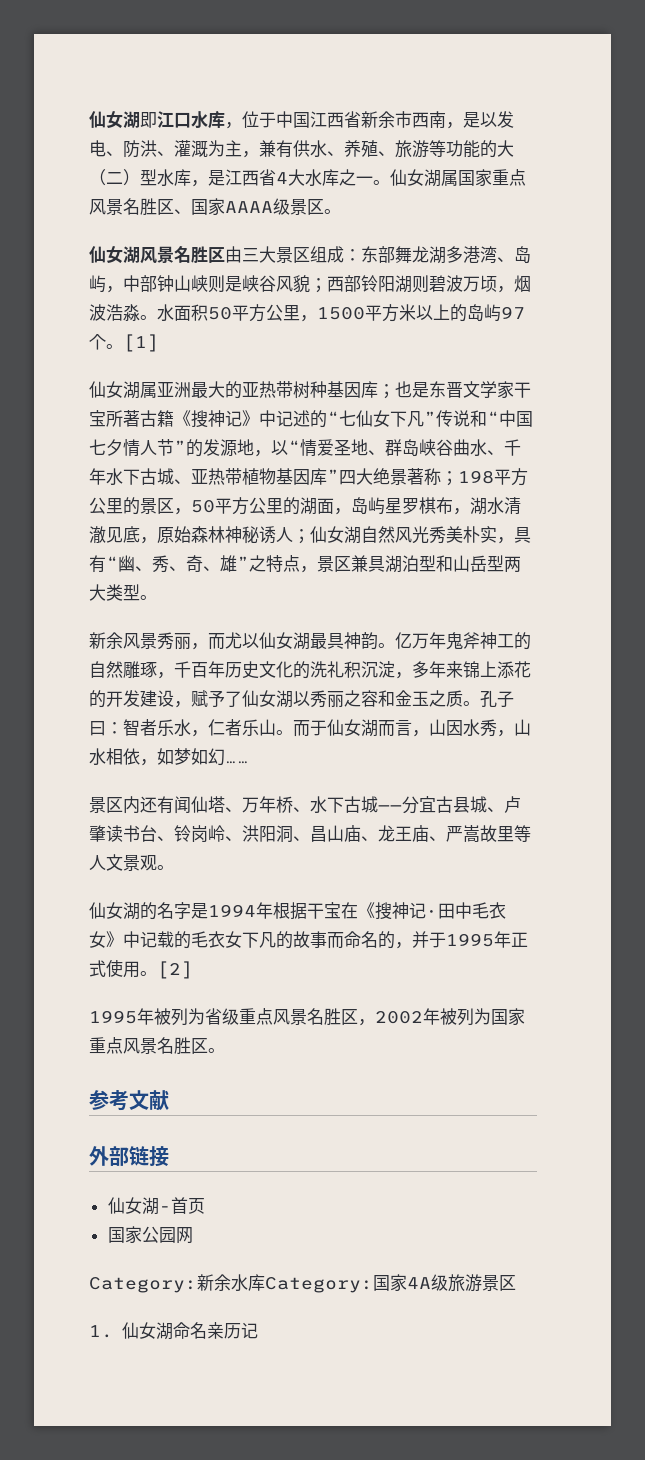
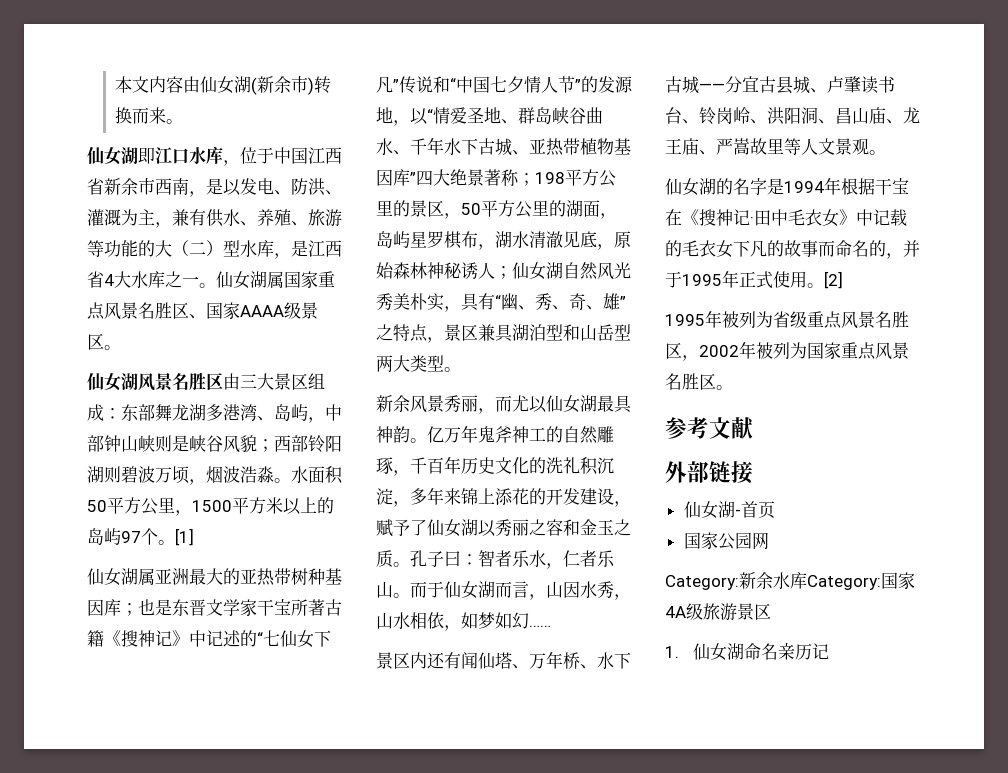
+ 本文内容由仙女湖(新余市)转换而来。

